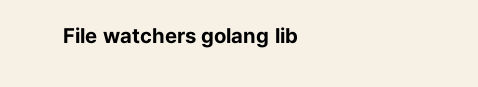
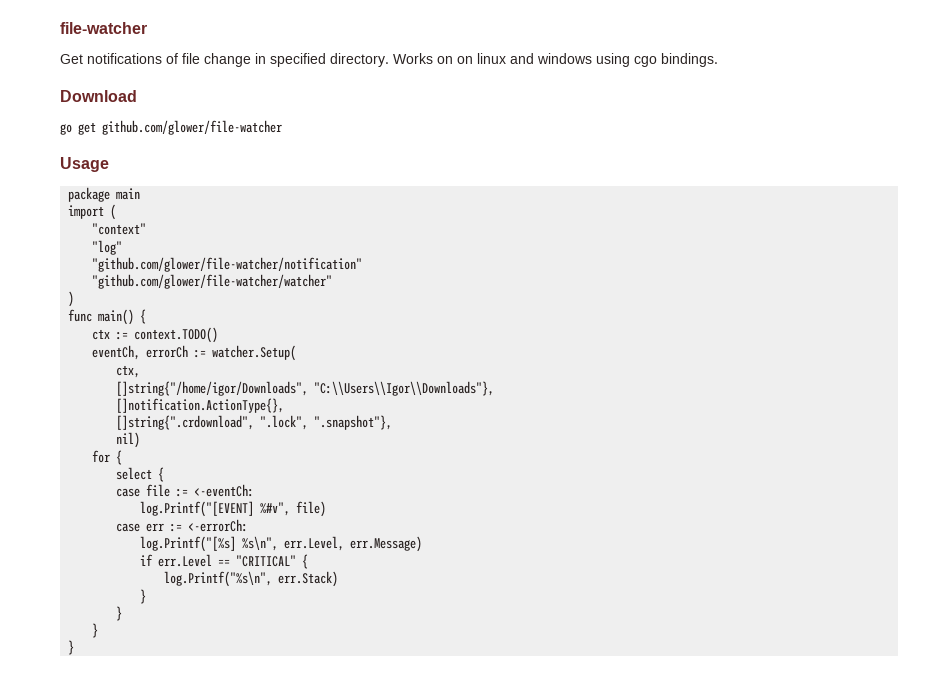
- File watchers golang lib
+ file-watcher
+ Get notifications of file change in specified directory. Works on on linux and windows using cgo bindings.
+ Download
+ go get github.com/glower/file-watcher
+ Usage
+ package main
+ import (
+ "context"
+ "log"
+ "github.com/glower/file-watcher/notification"
+ "github.com/glower/file-watcher/watcher"
+ )
+ func main() {
+ ctx := context.TODO()
+ eventCh, errorCh := watcher.Setup(
+ ctx,
+ []string{"/home/igor/Downloads", "C:\\Users\\Igor\\Downloads"},
+ []notification.ActionType{},
+ []string{".crdownload", ".lock", ".snapshot"},
+ nil)
+ for {
+ select {
+ case file := <-eventCh:
+ log.Printf("[EVENT] %#v", file)
+ case err := <-errorCh:
+ log.Printf("[%s] %s\n", err.Level, err.Message)
+ if err.Level == "CRITICAL" {
+ log.Printf("%s\n", err.Stack)
+ }
+ }
+ }
+ }

